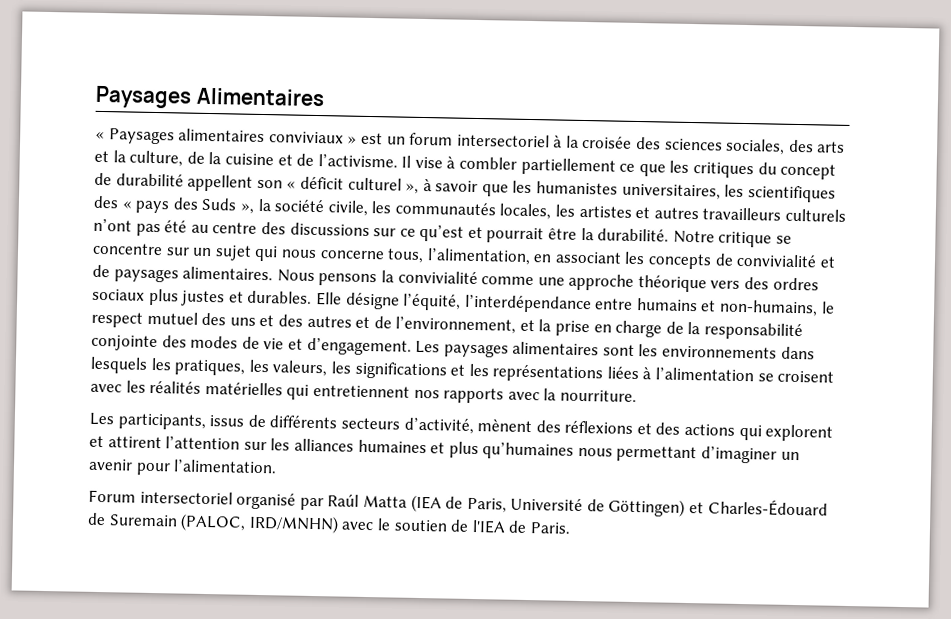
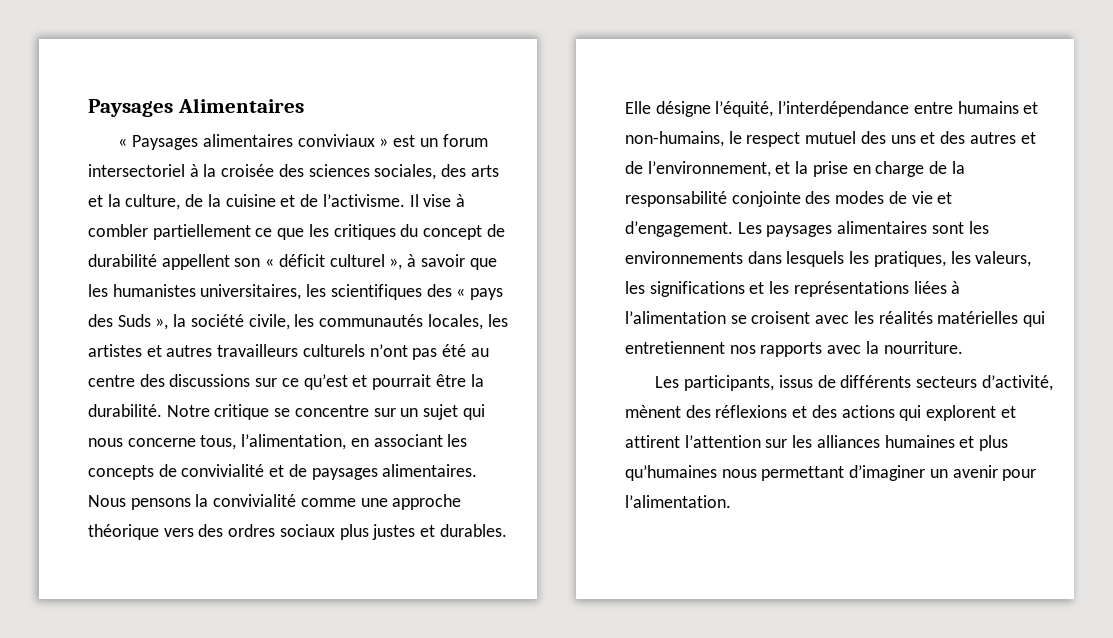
- Forum intersectoriel organisé par Raúl Matta (IEA de Paris, Université de Göttingen) et Charles-Édouard de Suremain (PALOC, IRD/MNHN) avec le soutien de l'IEA de Paris.

